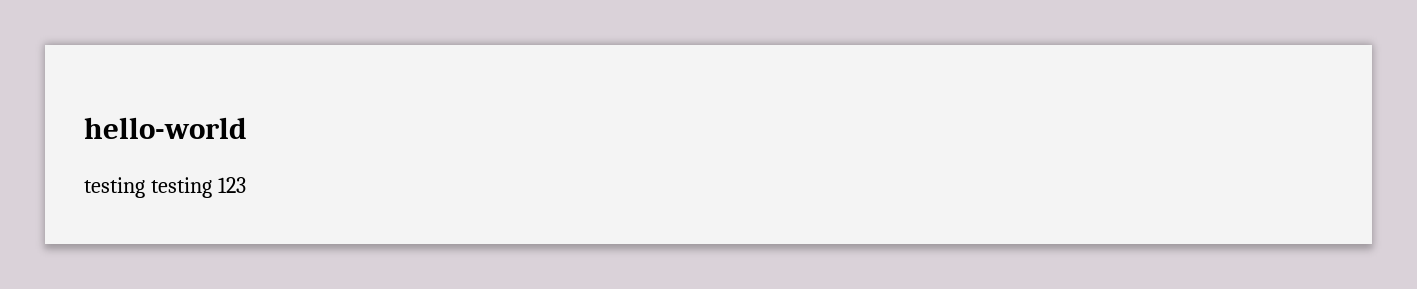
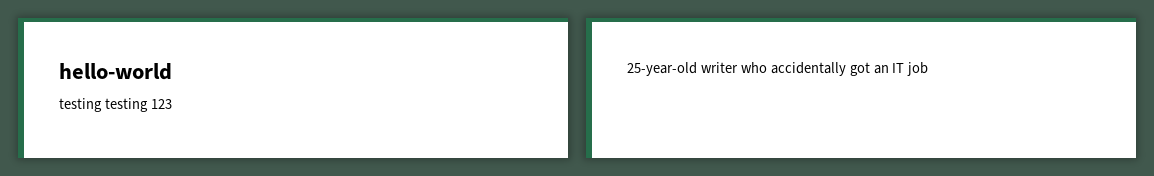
+ 25-year-old writer who accidentally got an IT job

